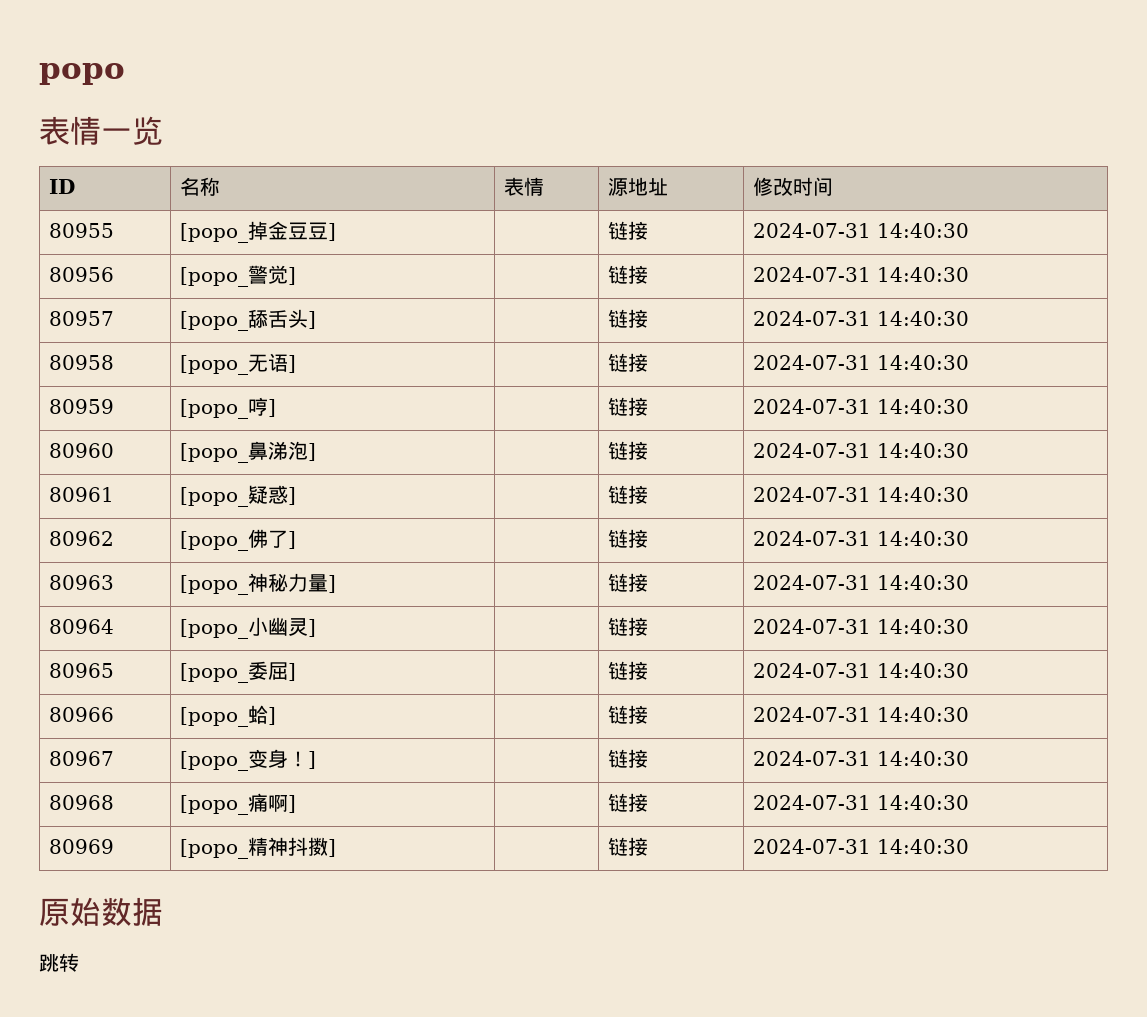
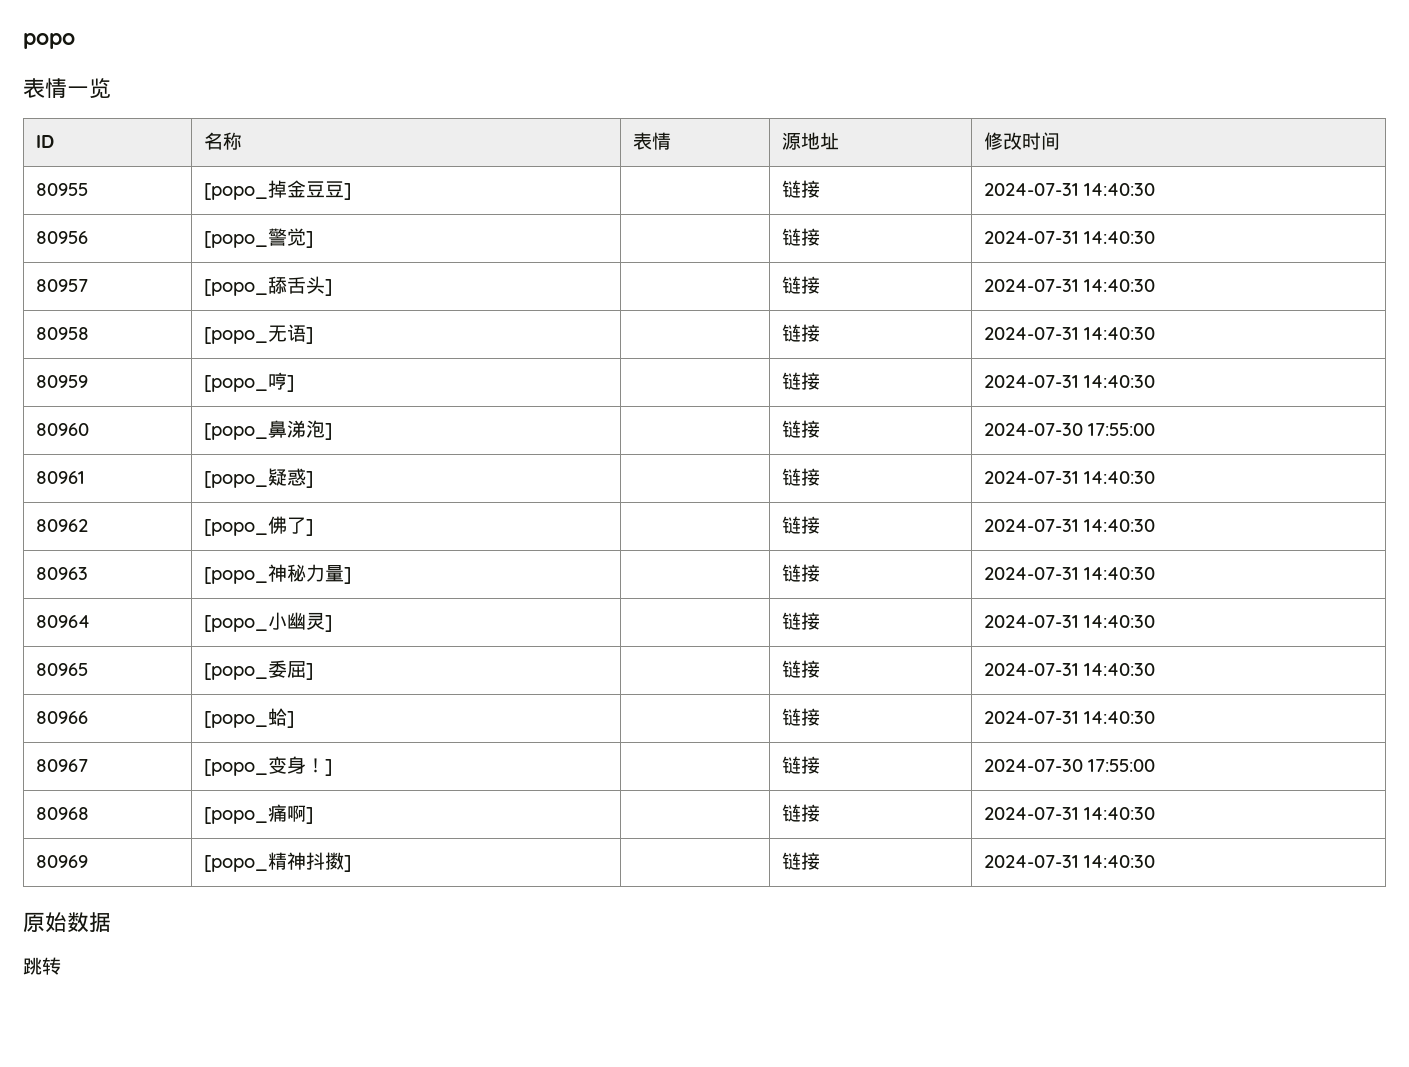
- 80960 | [popo_鼻涕泡] | | 链接 | 2024-07-31 14:40:30
+ 80960 | [popo_鼻涕泡] | | 链接 | 2024-07-30 17:55:00
- 80967 | [popo_变身！] | | 链接 | 2024-07-31 14:40:30
+ 80967 | [popo_变身！] | | 链接 | 2024-07-30 17:55:00

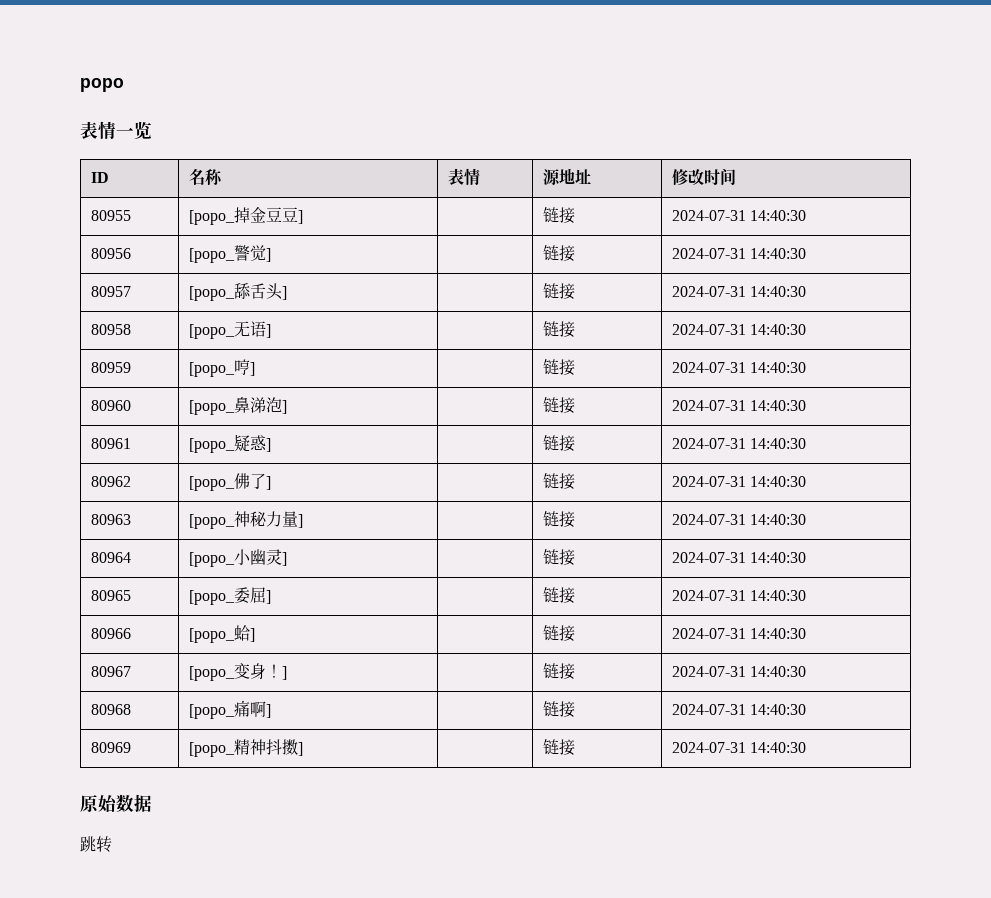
- 80960 | [popo_鼻涕泡] | | 链接 | 2024-07-30 17:55:00
+ 80960 | [popo_鼻涕泡] | | 链接 | 2024-07-31 14:40:30
- 80967 | [popo_变身！] | | 链接 | 2024-07-30 17:55:00
+ 80967 | [popo_变身！] | | 链接 | 2024-07-31 14:40:30

